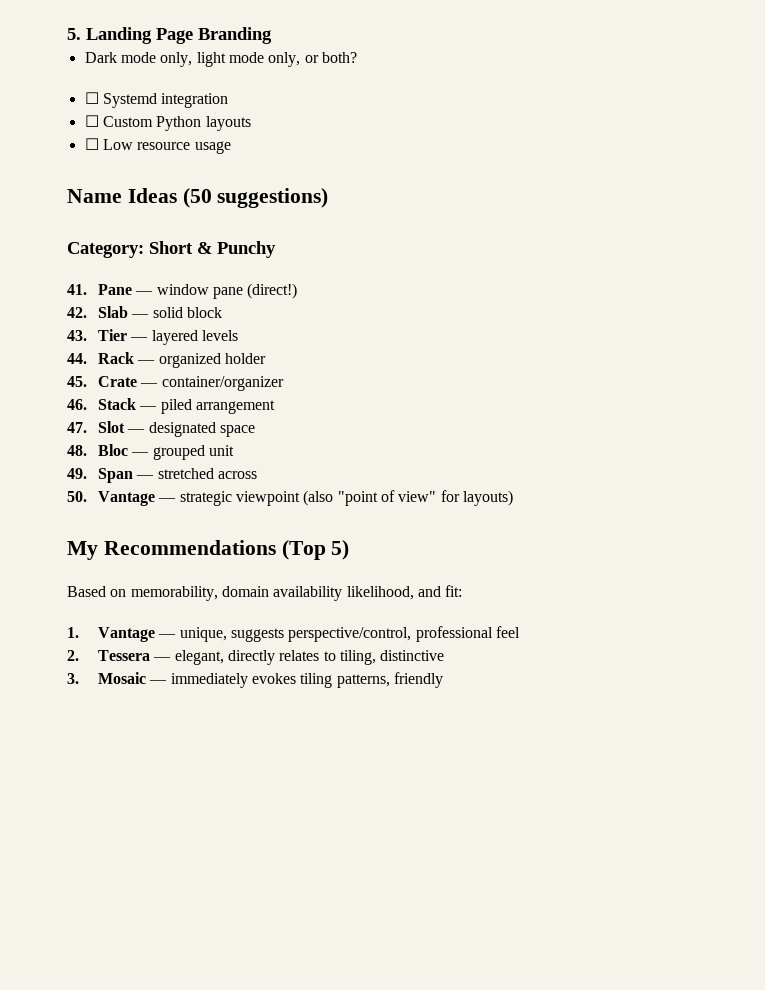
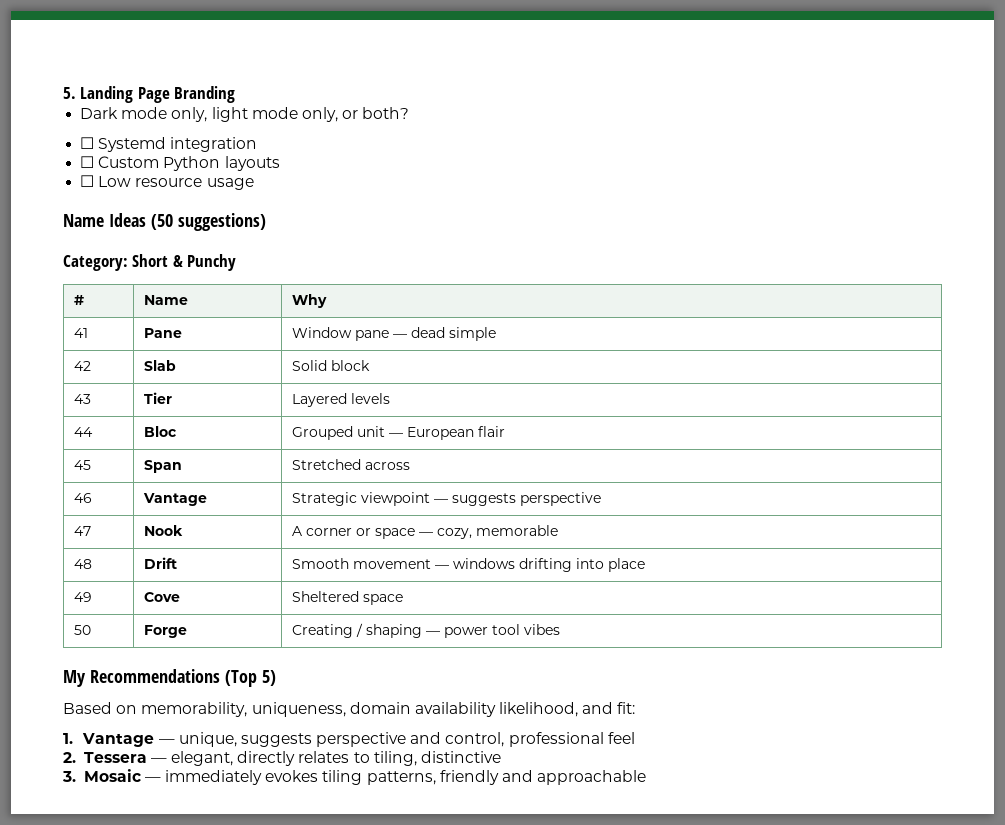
- 41. Pane — window pane (direct!)
- 42. Slab — solid block
- 43. Tier — layered levels
- 44. Rack — organized holder
- 45. Crate — container/organizer
- 46. Stack — piled arrangement
- 47. Slot — designated space
- 48. Bloc — grouped unit
- 49. Span — stretched across
- 50. Vantage — strategic viewpoint (also "point of view" for layouts)
+ # | Name | Why
+ 41 | Pane | Window pane — dead simple
+ 42 | Slab | Solid block
+ 43 | Tier | Layered levels
+ 44 | Bloc | Grouped unit — European flair
+ 45 | Span | Stretched across
+ 46 | Vantage | Strategic viewpoint — suggests perspective
+ 47 | Nook | A corner or space — cozy, memorable
+ 48 | Drift | Smooth movement — windows drifting into place
+ 49 | Cove | Sheltered space
+ 50 | Forge | Creating / shaping — power tool vibes
- Based on memorability, domain availability likelihood, and fit:
+ Based on memorability, uniqueness, domain availability likelihood, and fit:
- 1. Vantage — unique, suggests perspective/control, professional feel
+ 1. Vantage — unique, suggests perspective and control, professional feel
- 3. Mosaic — immediately evokes tiling patterns, friendly
+ 3. Mosaic — immediately evokes tiling patterns, friendly and approachable

